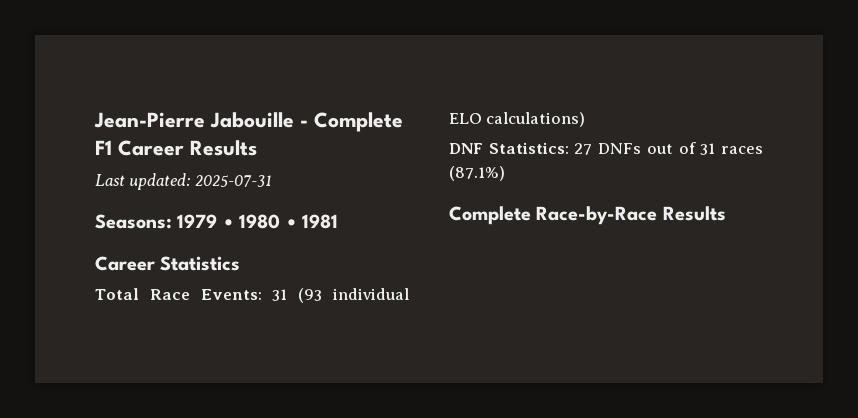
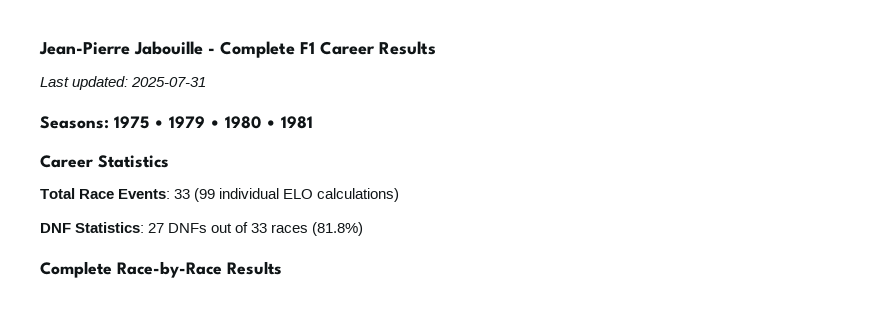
- Seasons: 1979 • 1980 • 1981
+ Seasons: 1975 • 1979 • 1980 • 1981
- Total Race Events: 31 (93 individual ELO calculations)
+ Total Race Events: 33 (99 individual ELO calculations)
- DNF Statistics: 27 DNFs out of 31 races (87.1%)
+ DNF Statistics: 27 DNFs out of 33 races (81.8%)

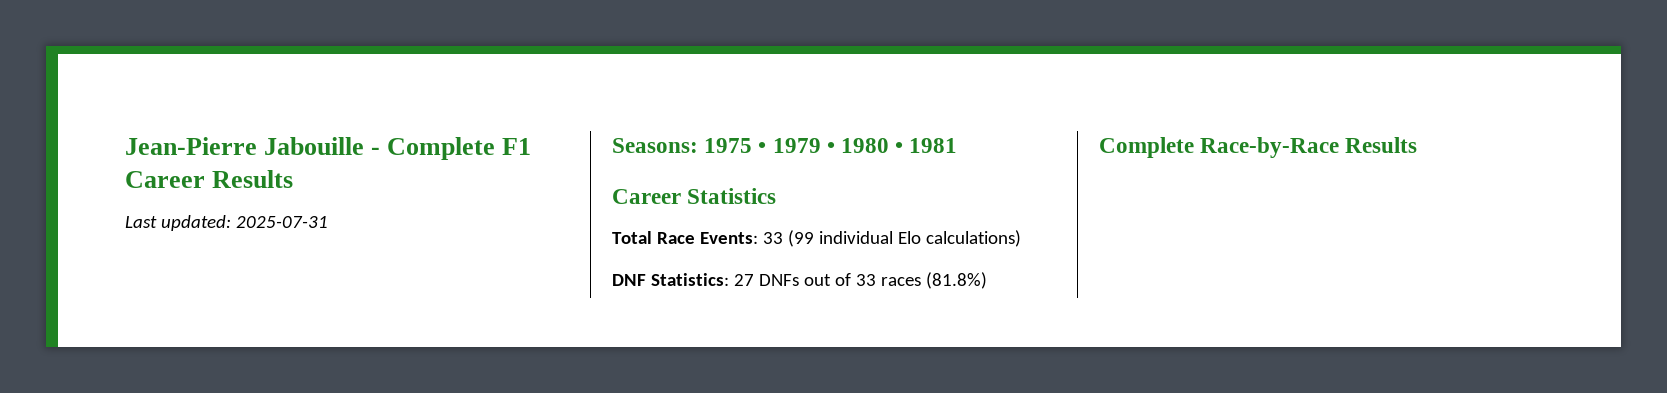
- Total Race Events: 33 (99 individual ELO calculations)
+ Total Race Events: 33 (99 individual Elo calculations)

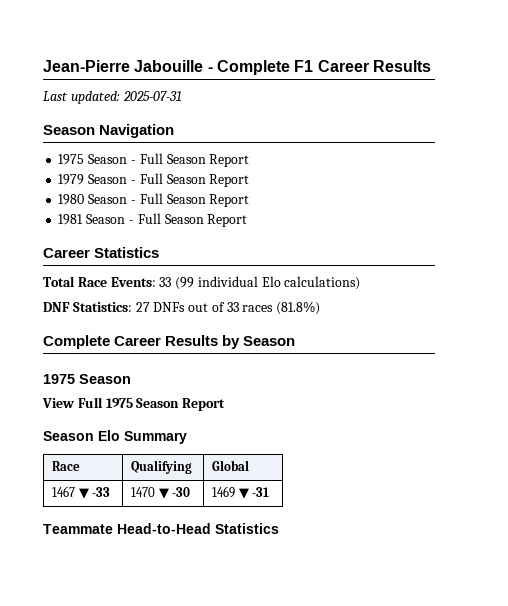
- Seasons: 1975 • 1979 • 1980 • 1981
+ Season Navigation
+ 1975 Season - Full Season Report
+ 1979 Season - Full Season Report
+ 1980 Season - Full Season Report
+ 1981 Season - Full Season Report
- Complete Race-by-Race Results
+ Complete Career Results by Season
+ 1975 Season
+ View Full 1975 Season Report
+ Season Elo Summary
+ Race | Qualifying | Global
+ 1467 ▼ -33 | 1470 ▼ -30 | 1469 ▼ -31
+ Teammate Head-to-Head Statistics

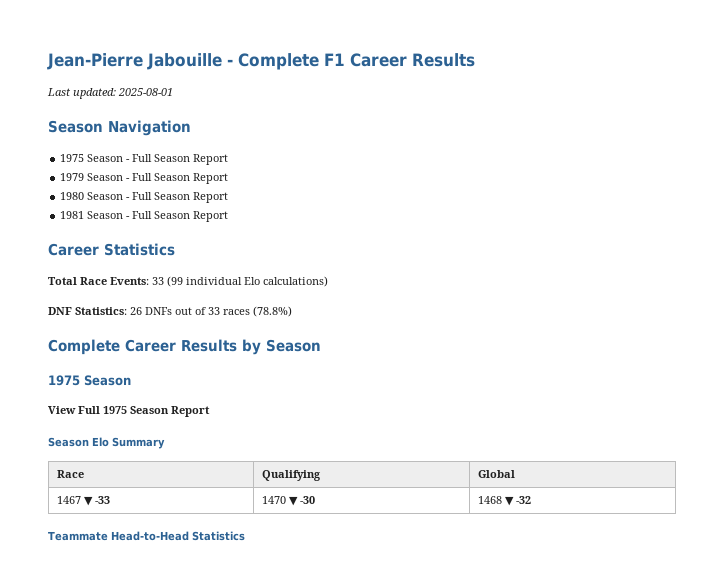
- Last updated: 2025-07-31
+ Last updated: 2025-08-01
- DNF Statistics: 27 DNFs out of 33 races (81.8%)
+ DNF Statistics: 26 DNFs out of 33 races (78.8%)
- 1467 ▼ -33 | 1470 ▼ -30 | 1469 ▼ -31
+ 1467 ▼ -33 | 1470 ▼ -30 | 1468 ▼ -32

